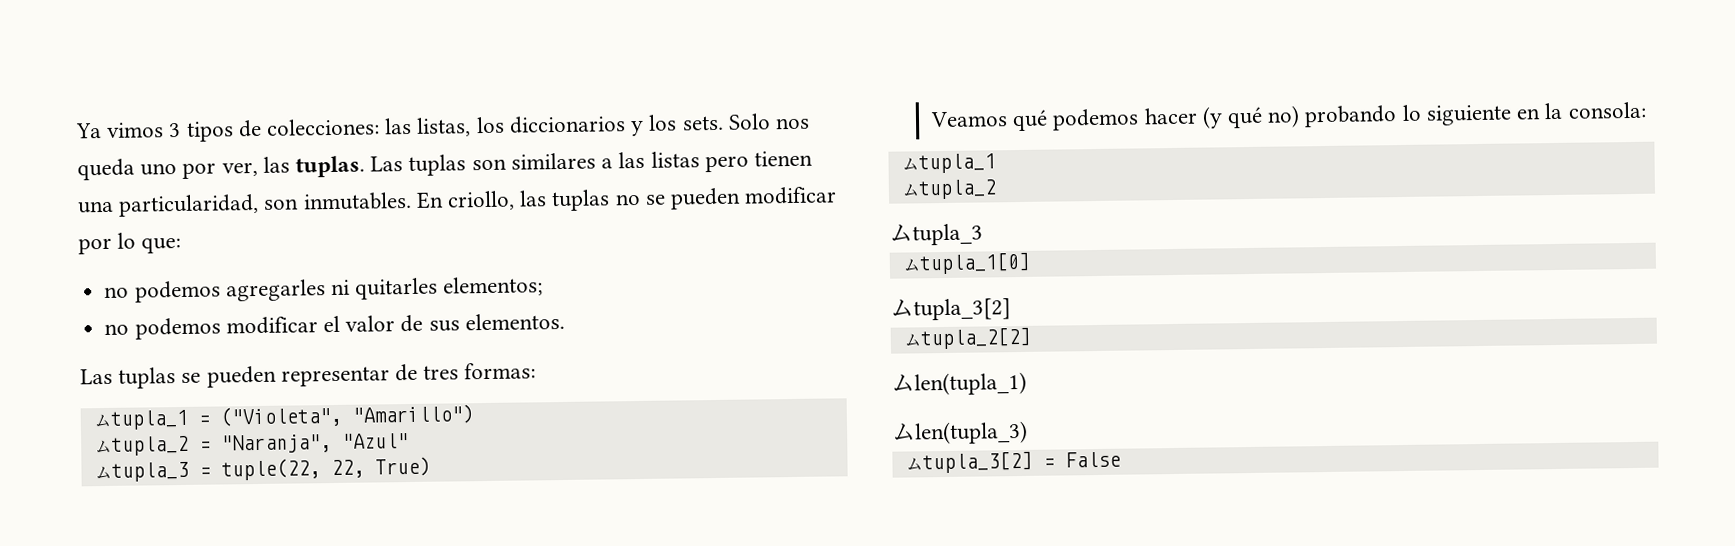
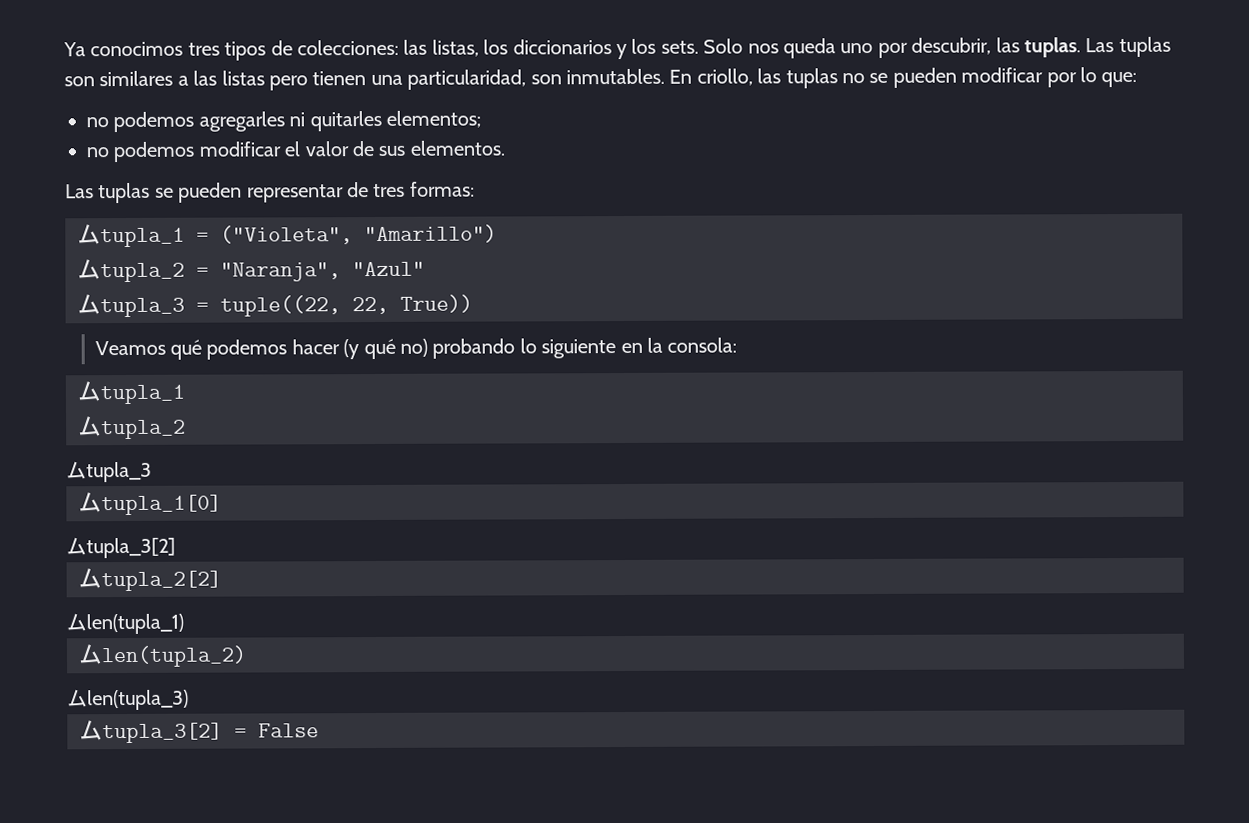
- Ya vimos 3 tipos de colecciones: las listas, los diccionarios y los sets.
+ Ya conocimos tres tipos de colecciones: las listas, los diccionarios y los sets.
- Solo nos queda uno por ver, las tuplas.
+ Solo nos queda uno por descubrir, las tuplas.
- ムtupla_3 = tuple(22, 22, True)
+ ムtupla_3 = tuple((22, 22, True))
+ ムlen(tupla_2)

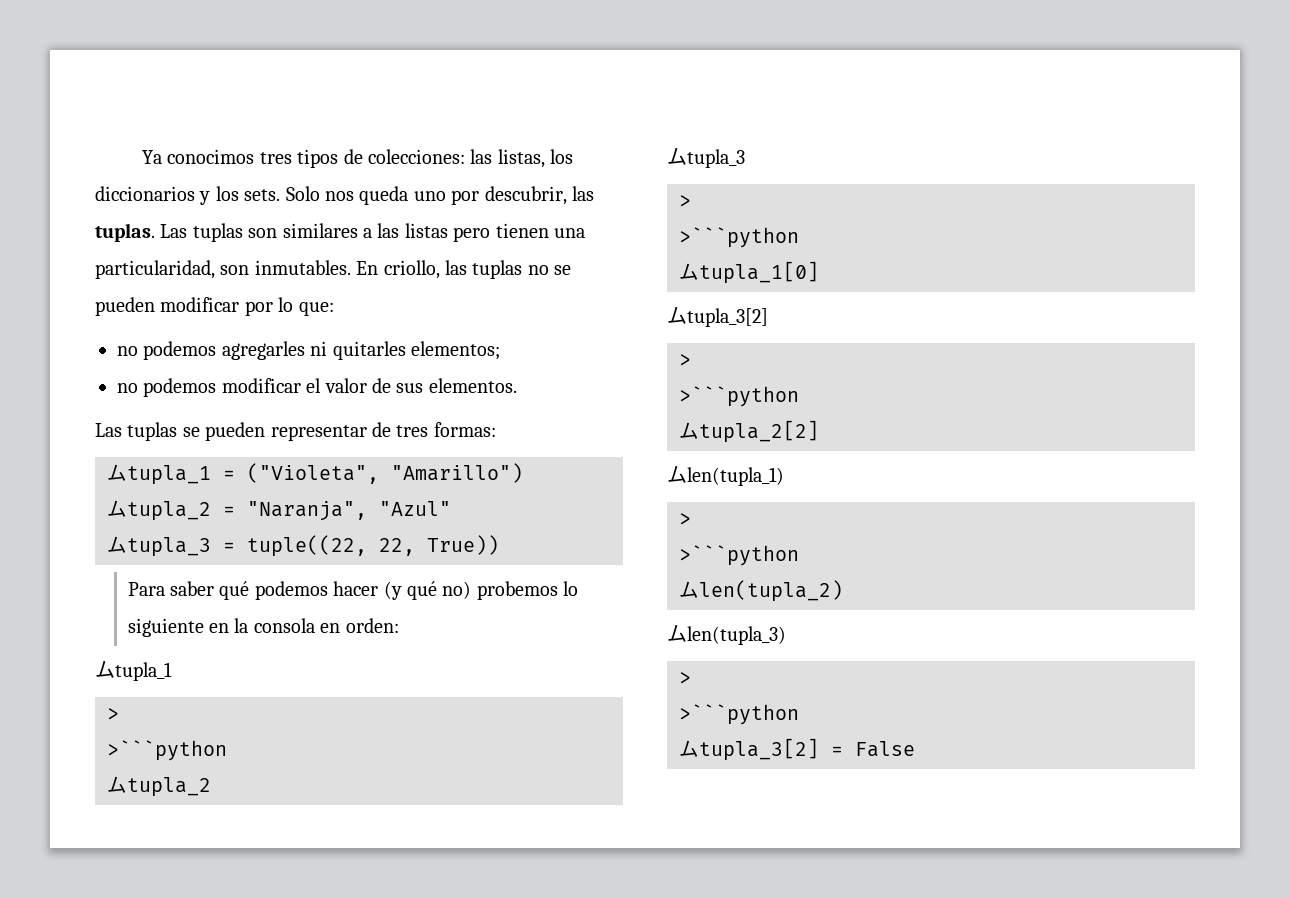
- Veamos qué podemos hacer (y qué no) probando lo siguiente en la consola:
+ Para saber qué podemos hacer (y qué no) probemos lo siguiente en la consola en orden:
  ムtupla_1
+ >
+ >```python
  ムtupla_2
  ムtupla_3
+ >
+ >```python
  ムtupla_1[0]
  ムtupla_3[2]
+ >
+ >```python
  ムlen(tupla_1)
+ >
+ >```python
  ムlen(tupla_3)
+ >
+ >```python

